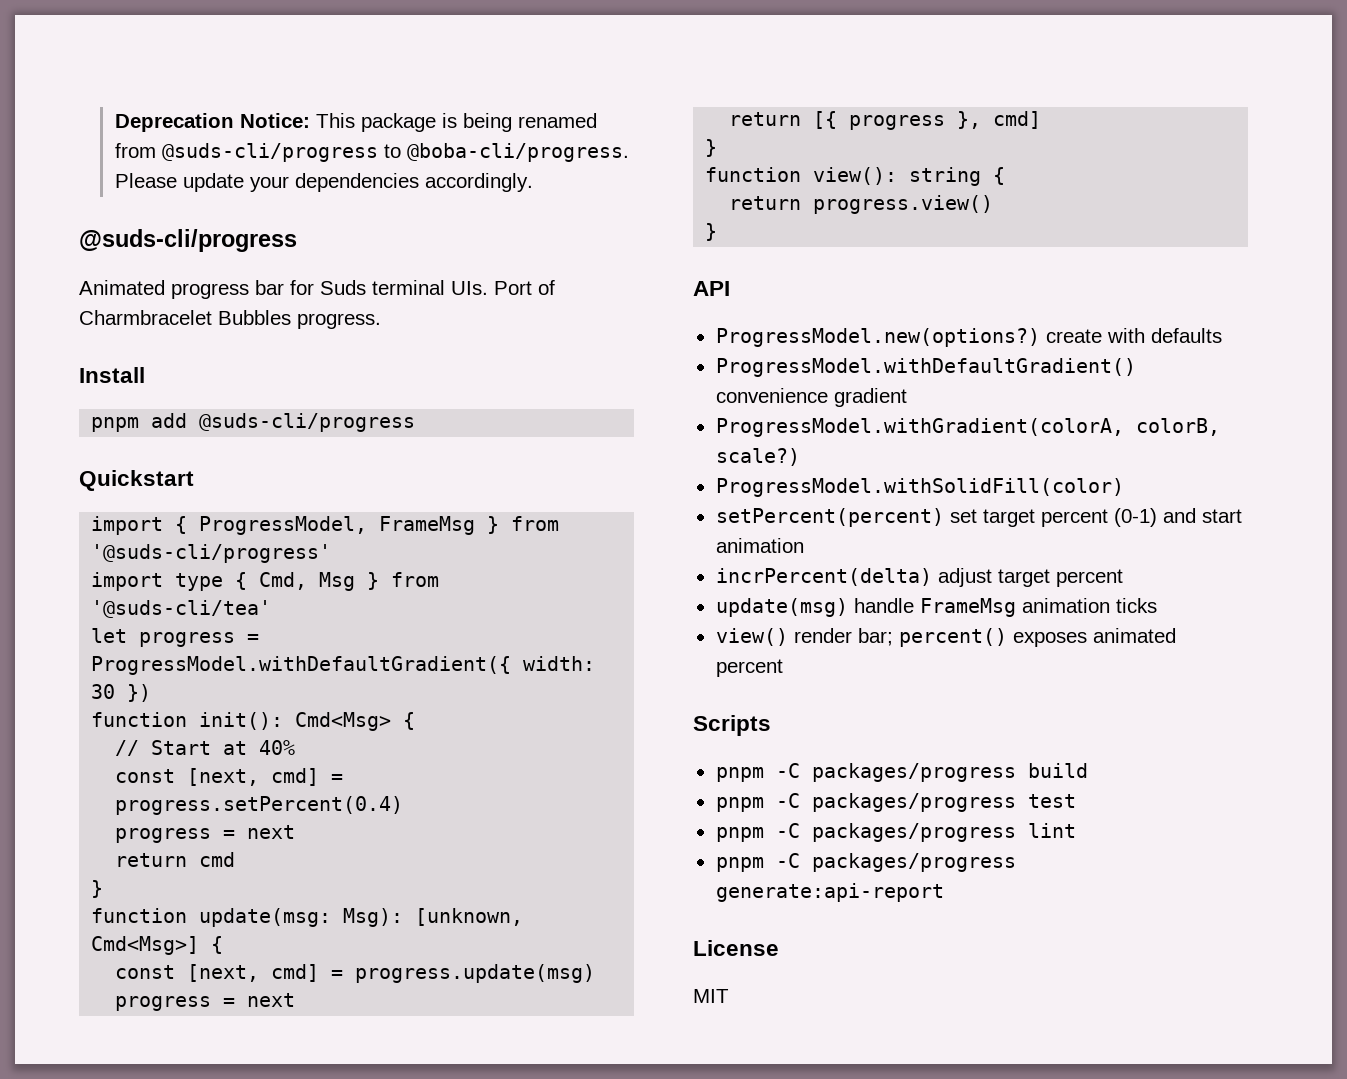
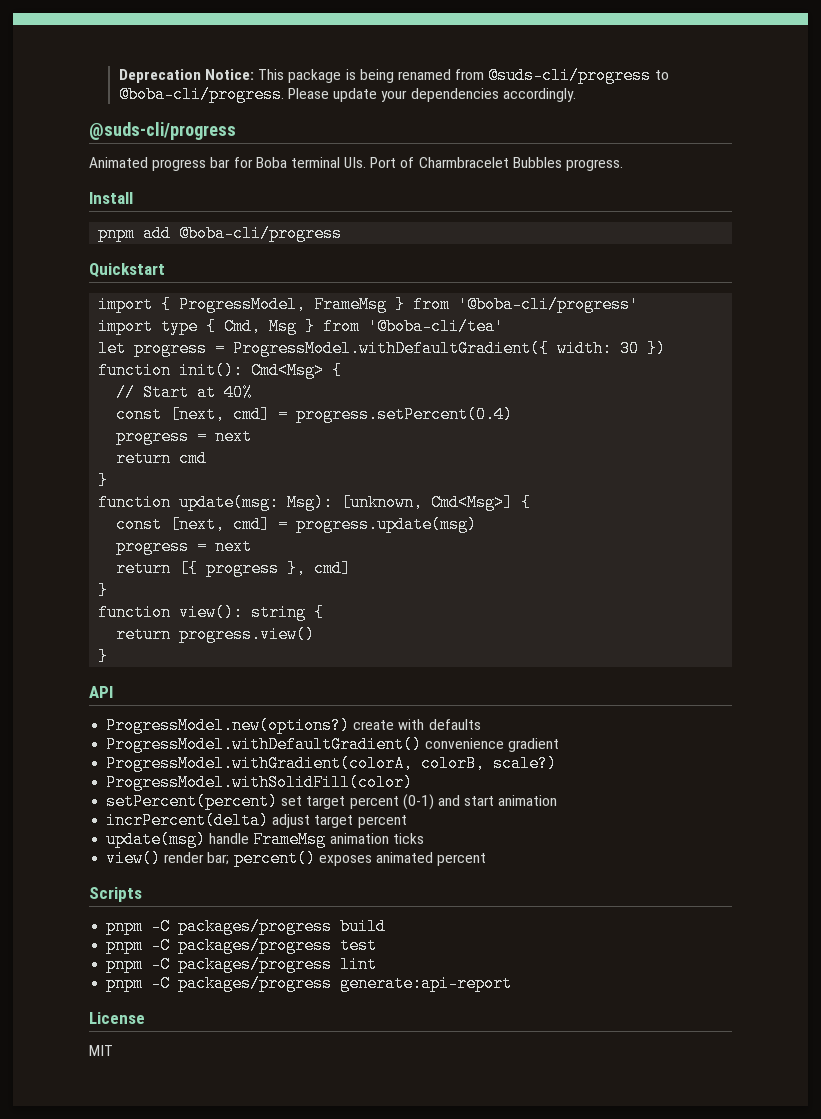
- Animated progress bar for Suds terminal UIs. Port of Charmbracelet Bubbles progress.
+ Animated progress bar for Boba terminal UIs. Port of Charmbracelet Bubbles progress.
- pnpm add @suds-cli/progress
+ pnpm add @boba-cli/progress
- import { ProgressModel, FrameMsg } from '@suds-cli/progress'
+ import { ProgressModel, FrameMsg } from '@boba-cli/progress'
- import type { Cmd, Msg } from '@suds-cli/tea'
+ import type { Cmd, Msg } from '@boba-cli/tea'

